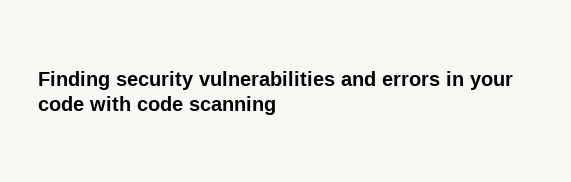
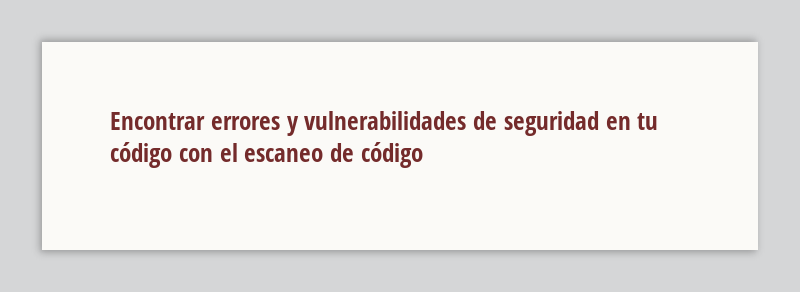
- Finding security vulnerabilities and errors in your code with code scanning
+ Encontrar errores y vulnerabilidades de seguridad en tu código con el escaneo de código

